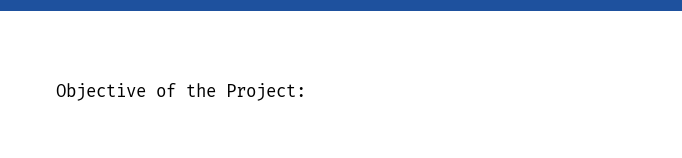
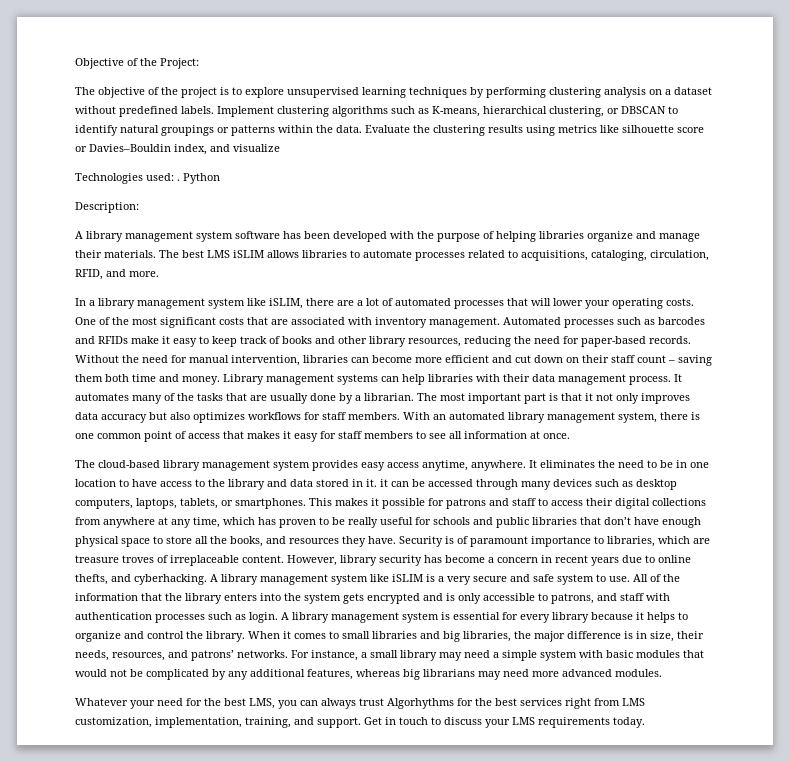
+ The objective of the project is to explore unsupervised learning techniques by performing clustering analysis on a dataset without predefined labels. Implement clustering algorithms such as K-means, hierarchical clustering, or DBSCAN to identify natural groupings or patterns within the data. Evaluate the clustering results using metrics like silhouette score or Davies–Bouldin index, and visualize
+ Technologies used: . Python
+ Description:
+ A library management system software has been developed with the purpose of helping libraries organize and manage their materials. The best LMS iSLIM allows libraries to automate processes related to acquisitions, cataloging, circulation, RFID, and more.
+ In a library management system like iSLIM, there are a lot of automated processes that will lower your operating costs. One of the most significant costs that are associated with inventory management. Automated processes such as barcodes and RFIDs make it easy to keep track of books and other library resources, reducing the need for paper-based records. Without the need for manual intervention, libraries can become more efficient and cut down on their staff count – saving them both time and money. Library management systems can help libraries with their data management process. It automates many of the tasks that are usually done by a librarian. The most important part is that it not only improves data accuracy but also optimizes workflows for staff members. With an automated library management system, there is one common point of access that makes it easy for staff members to see all information at once.
+ The cloud-based library management system provides easy access anytime, anywhere. It eliminates the need to be in one location to have access to the library and data stored in it. it can be accessed through many devices such as desktop computers, laptops, tablets, or smartphones. This makes it possible for patrons and staff to access their digital collections from anywhere at any time, which has proven to be really useful for schools and public libraries that don’t have enough physical space to store all the books, and resources they have. Security is of paramount importance to libraries, which are treasure troves of irreplaceable content. However, library security has become a concern in recent years due to online thefts, and cyberhacking. A library management system like iSLIM is a very secure and safe system to use. All of the information that the library enters into the system gets encrypted and is only accessible to patrons, and staff with authentication processes such as login. A library management system is essential for every library because it helps to organize and control the library. When it comes to small libraries and big libraries, the major difference is in size, their needs, resources, and patrons’ networks. For instance, a small library may need a simple system with basic modules that would not be complicated by any additional features, whereas big librarians may need more advanced modules.
+ Whatever your need for the best LMS, you can always trust Algorhythms for the best services right from LMS customization, implementation, training, and support. Get in touch to discuss your LMS requirements today.

